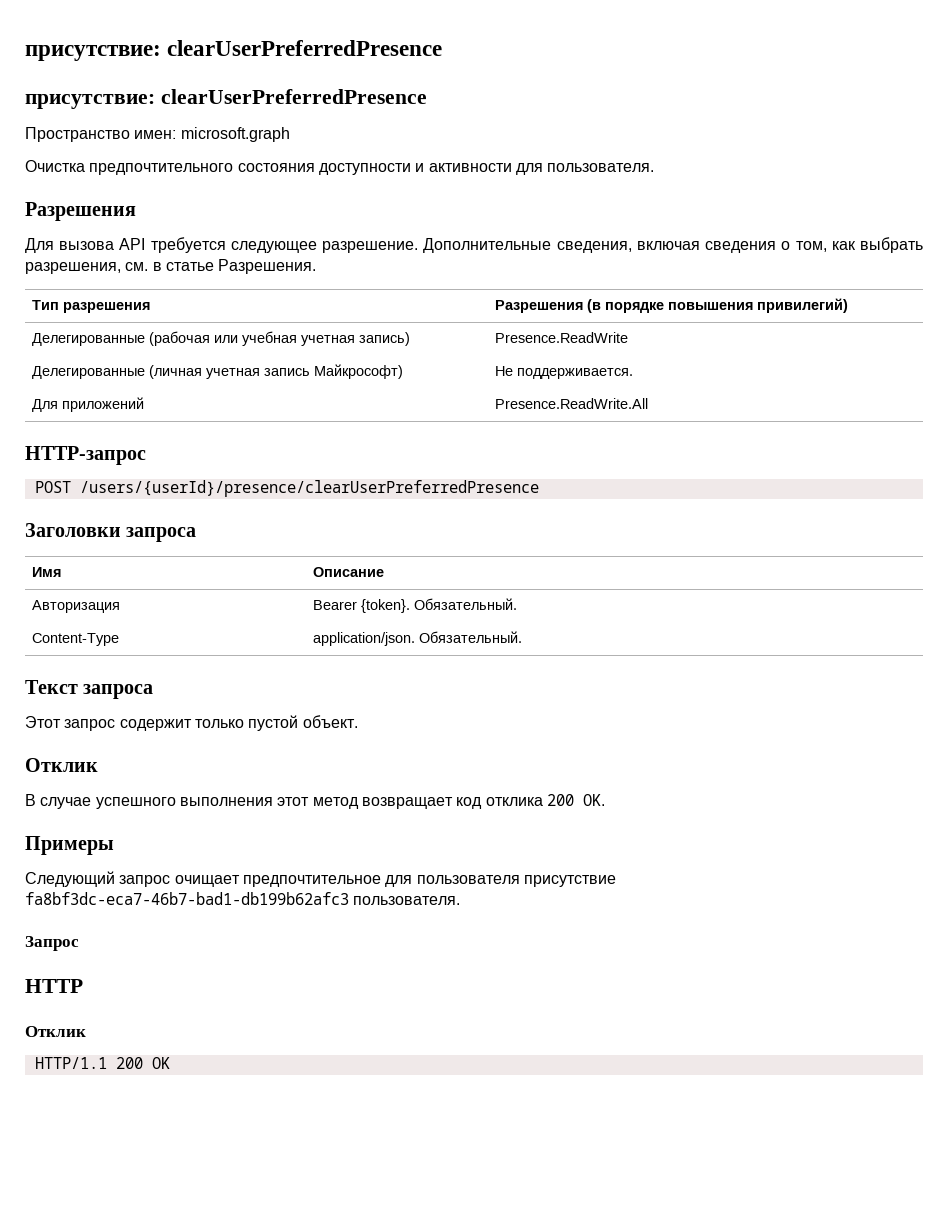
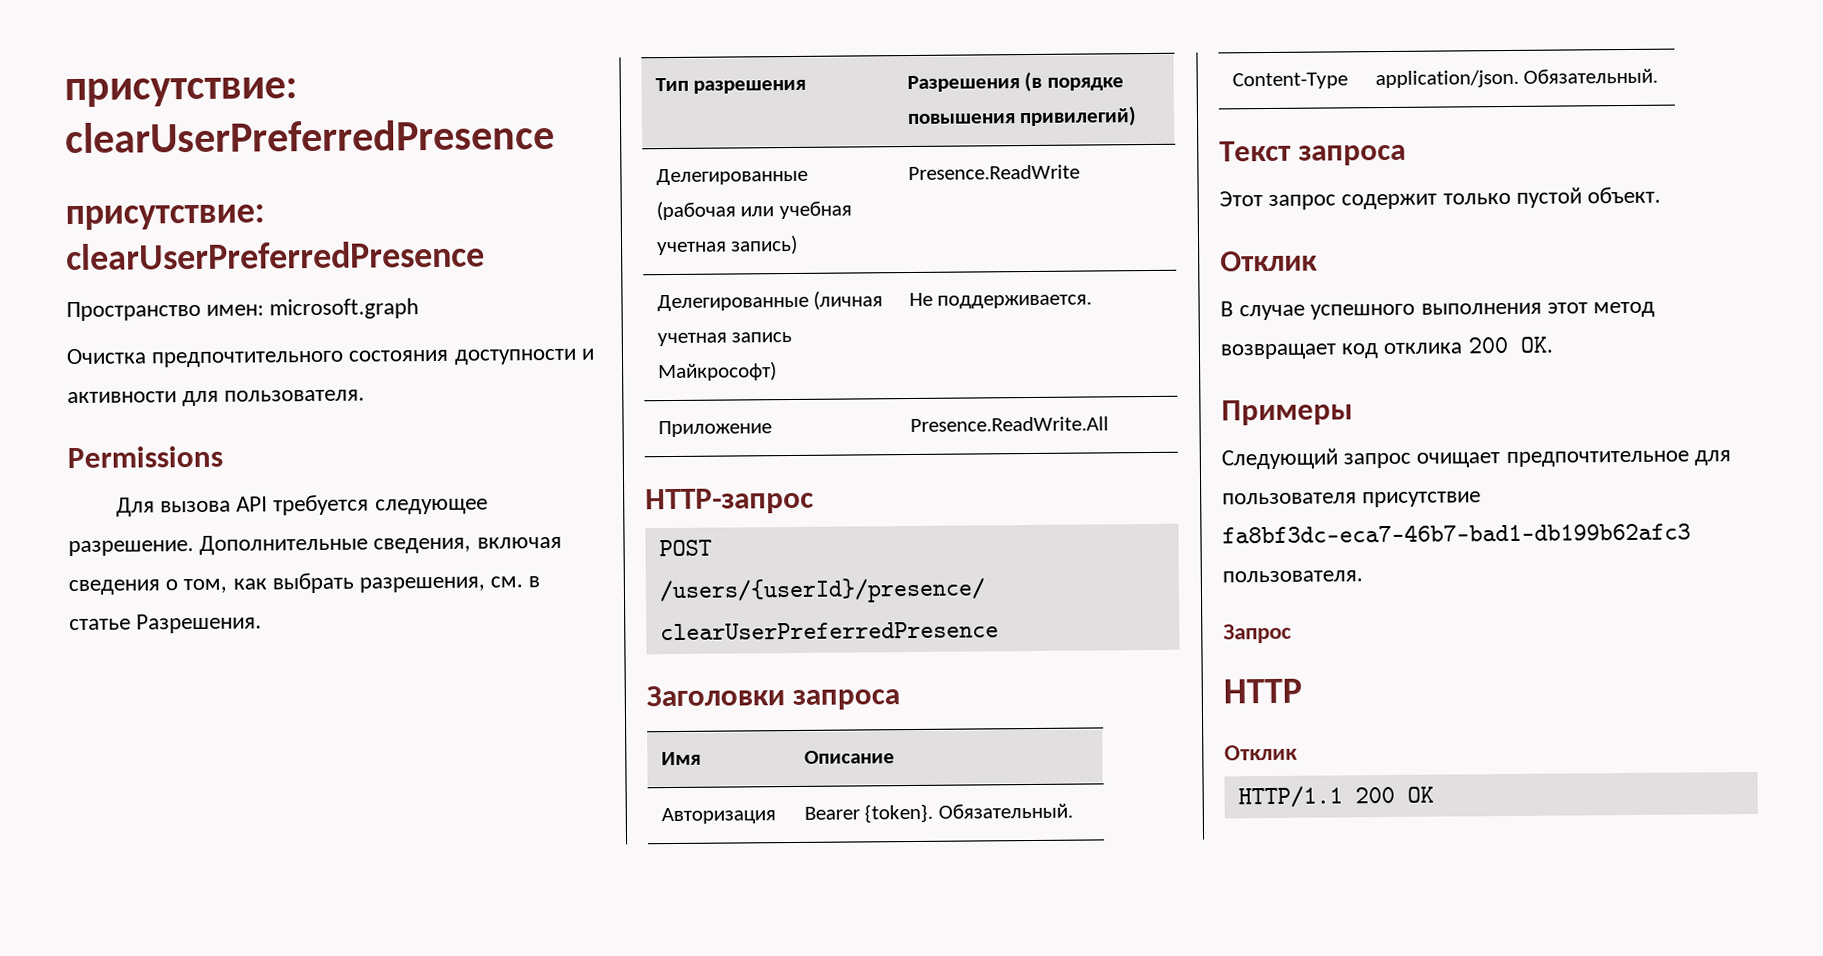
  Очистка предпочтительного состояния доступности и активности для пользователя.
- Разрешения
+ Permissions
- Для приложений | Presence.ReadWrite.All
+ Приложение | Presence.ReadWrite.All

